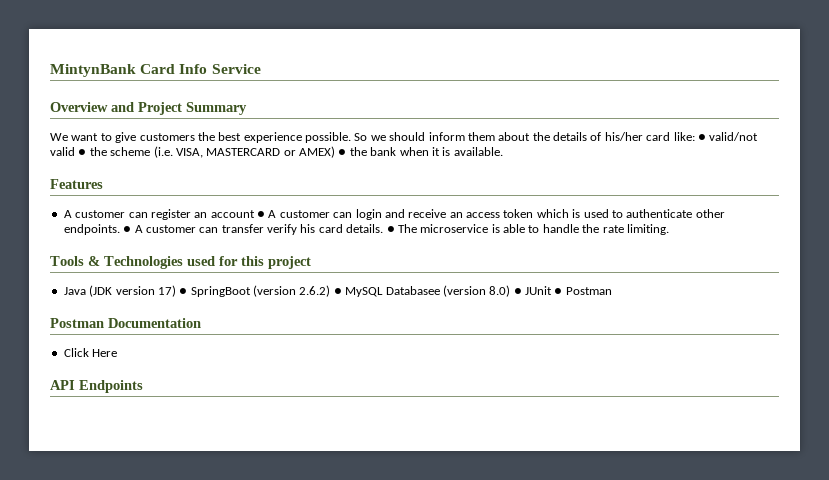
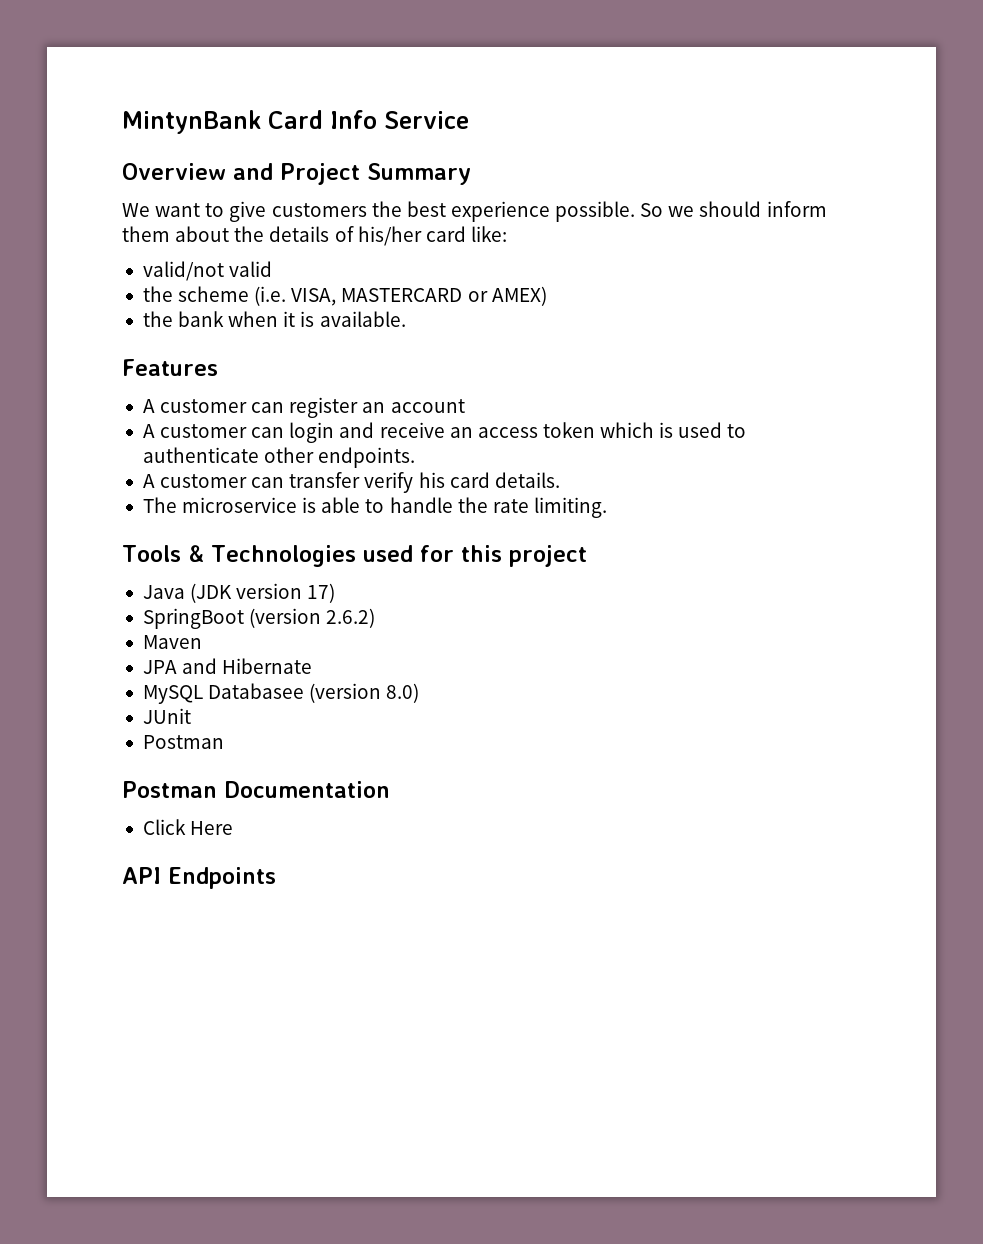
- So we should inform them about the details of his/her card like: ● valid/not valid ● the scheme (i.e. VISA, MASTERCARD or AMEX) ● the bank when it is available.
+ So we should inform them about the details of his/her card like:
+ valid/not valid
+ the scheme (i.e. VISA, MASTERCARD or AMEX)
+ the bank when it is available.
- A customer can register an account ● A customer can login and receive an access token which is used to authenticate other endpoints. ● A customer can transfer verify his card details. ● The microservice is able to handle the rate limiting.
+ A customer can register an account
+ A customer can login and receive an access token which is used to authenticate other endpoints.
+ A customer can transfer verify his card details.
+ The microservice is able to handle the rate limiting.
- Java (JDK version 17) ● SpringBoot (version 2.6.2) ● MySQL Databasee (version 8.0) ● JUnit ● Postman
+ Java (JDK version 17)
+ SpringBoot (version 2.6.2)
+ Maven
+ JPA and Hibernate
+ MySQL Databasee (version 8.0)
+ JUnit
+ Postman

